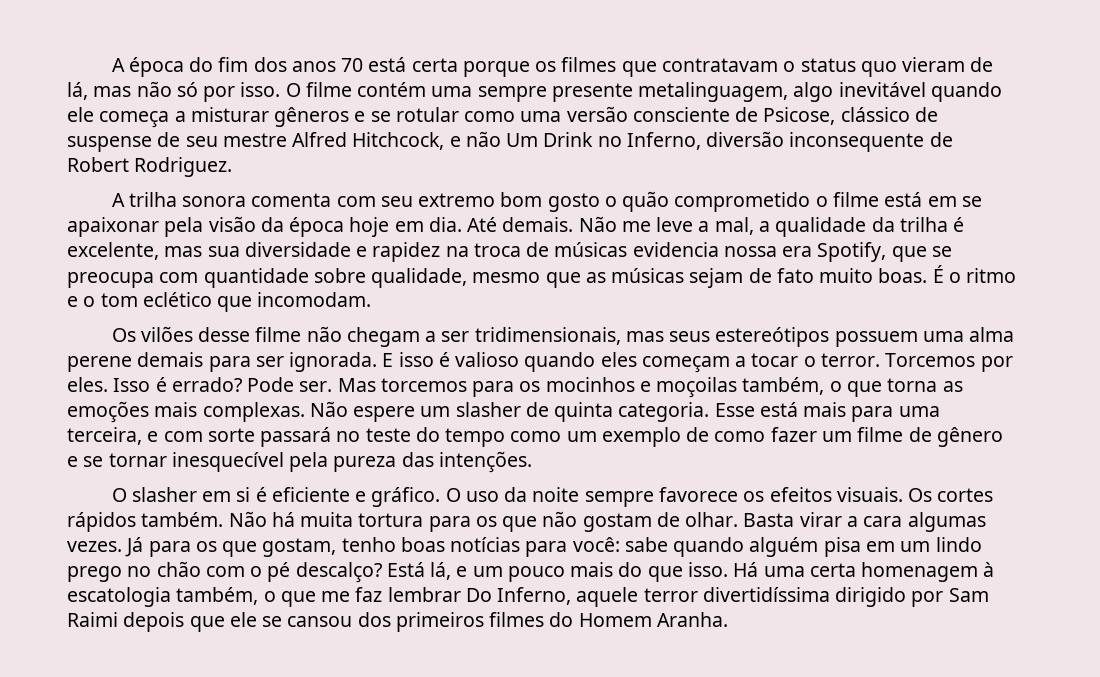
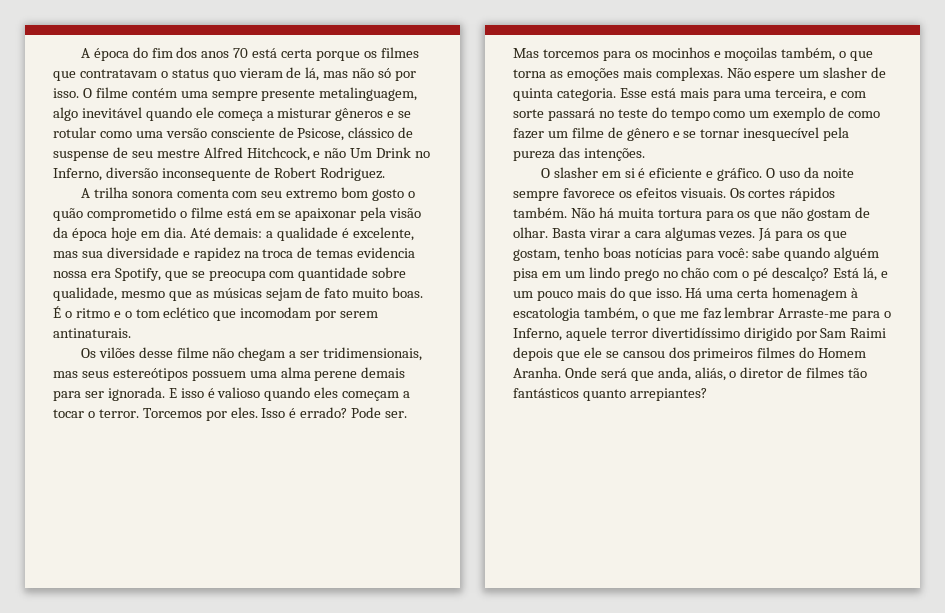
- Até demais. Não me leve a mal, a qualidade da trilha é excelente, mas sua diversidade e rapidez na troca de músicas evidencia nossa era Spotify, que se preocupa com quantidade sobre qualidade, mesmo que as músicas sejam de fato muito boas.
+ Até demais: a qualidade é excelente, mas sua diversidade e rapidez na troca de temas evidencia nossa era Spotify, que se preocupa com quantidade sobre qualidade, mesmo que as músicas sejam de fato muito boas.
- É o ritmo e o tom eclético que incomodam.
+ É o ritmo e o tom eclético que incomodam por serem antinaturais.
- Há uma certa homenagem à escatologia também, o que me faz lembrar Do Inferno, aquele terror divertidíssima dirigido por Sam Raimi depois que ele se cansou dos primeiros filmes do Homem Aranha.
+ Há uma certa homenagem à escatologia também, o que me faz lembrar Arraste-me para o Inferno, aquele terror divertidíssimo dirigido por Sam Raimi depois que ele se cansou dos primeiros filmes do Homem Aranha.
+ Onde será que anda, aliás, o diretor de filmes tão fantásticos quanto arrepiantes?

